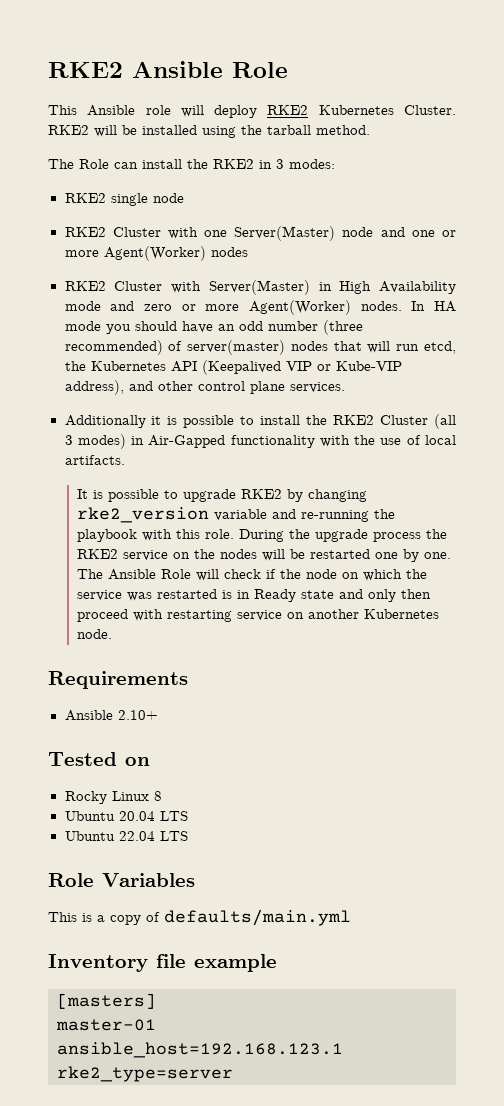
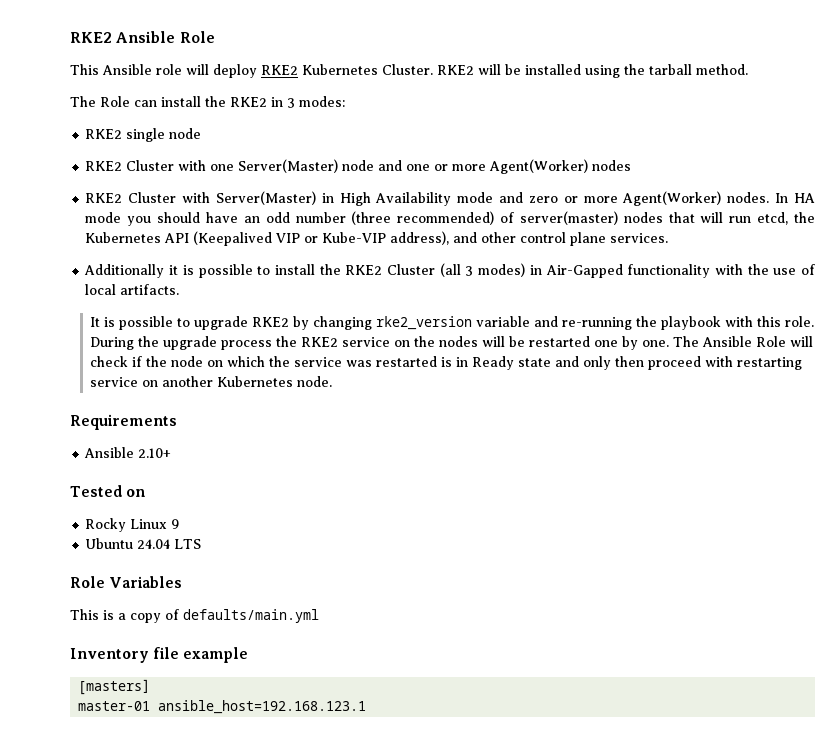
- Rocky Linux 8
- Ubuntu 20.04 LTS
- Ubuntu 22.04 LTS
+ Rocky Linux 9
+ Ubuntu 24.04 LTS
- master-01 ansible_host=192.168.123.1 rke2_type=server
+ master-01 ansible_host=192.168.123.1

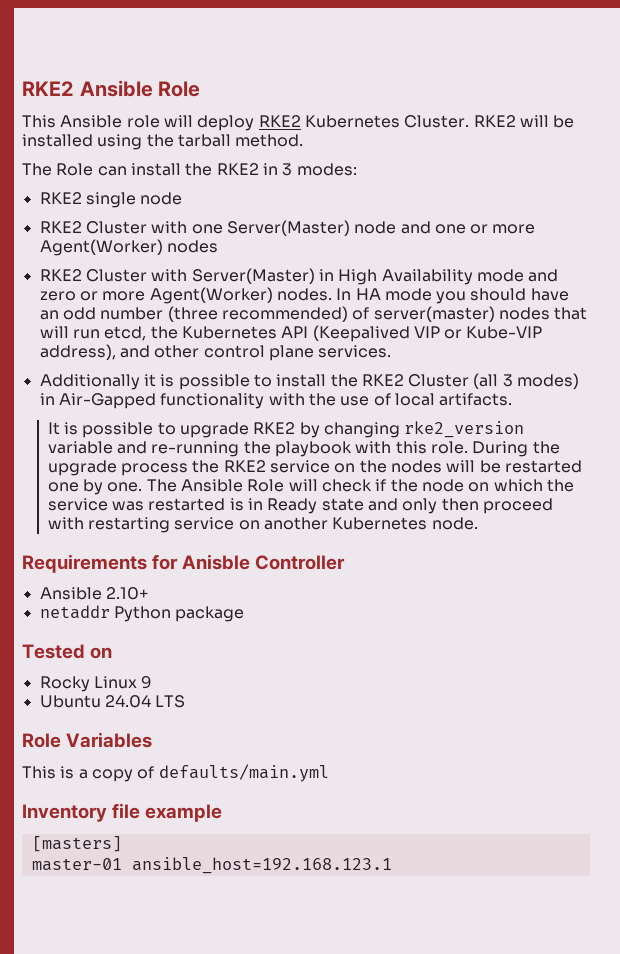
- Requirements
+ Requirements for Anisble Controller
+ netaddr Python package

